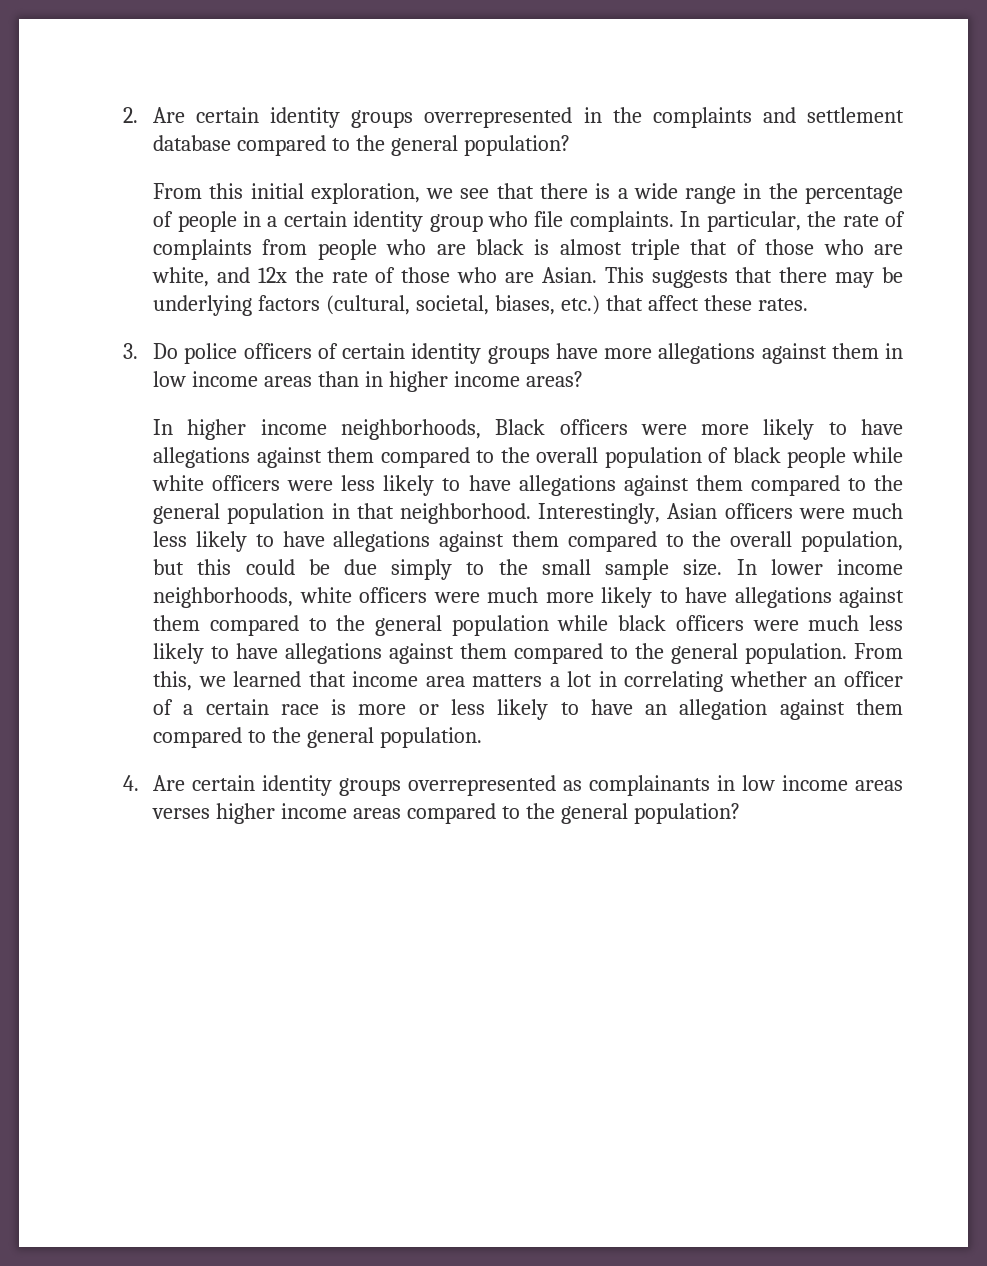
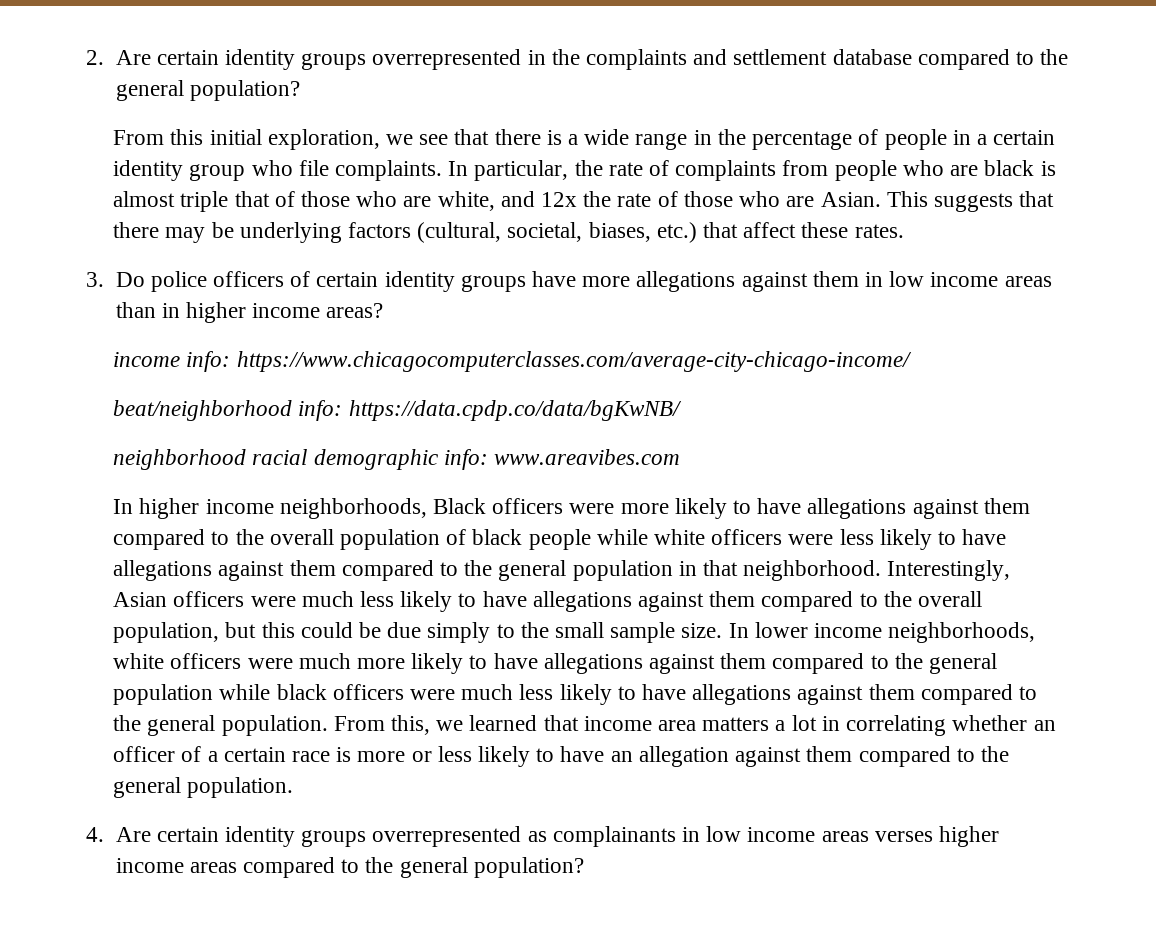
+ income info: https://www.chicagocomputerclasses.com/average-city-chicago-income/
+ beat/neighborhood info: https://data.cpdp.co/data/bgKwNB/
+ neighborhood racial demographic info: www.areavibes.com

